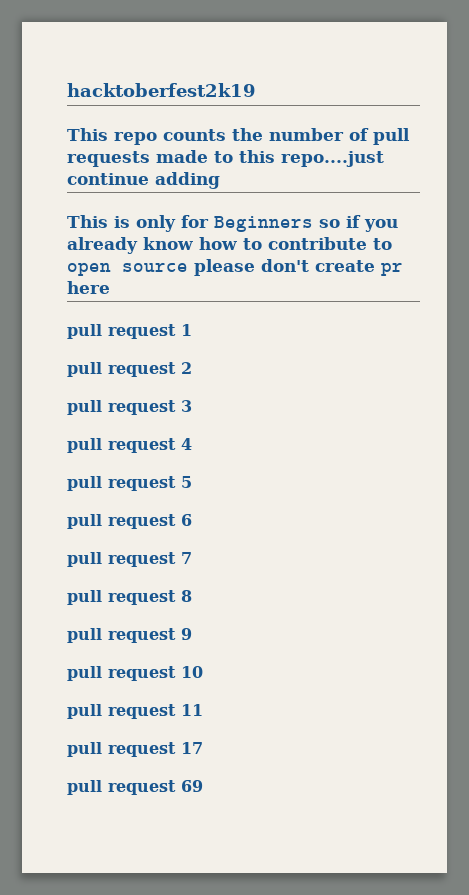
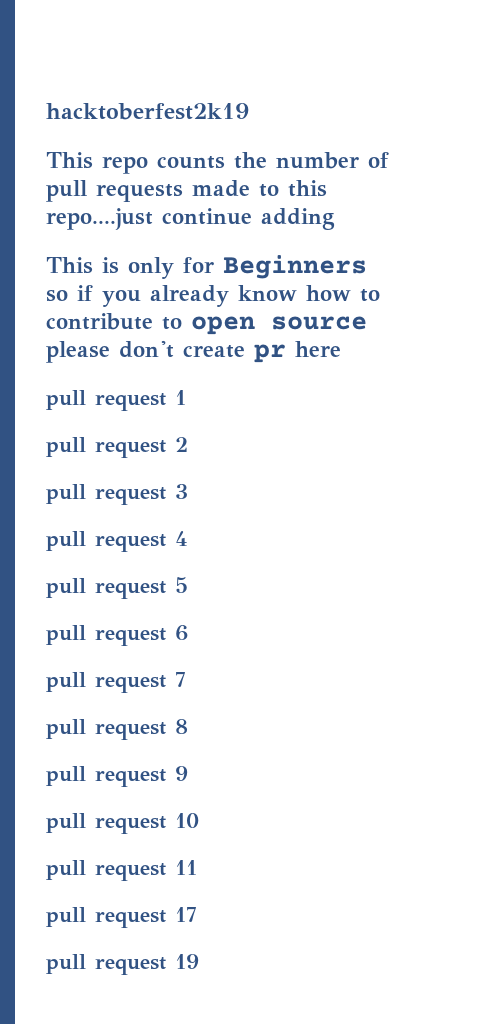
- pull request 69
+ pull request 19

